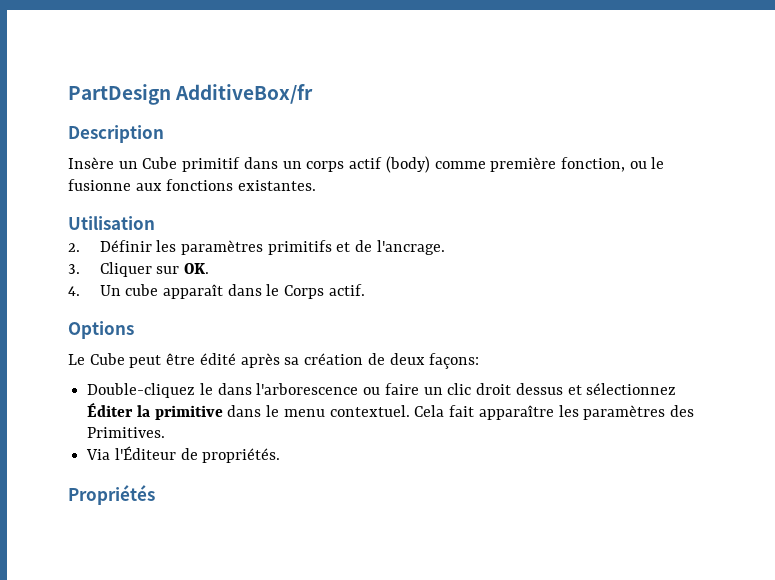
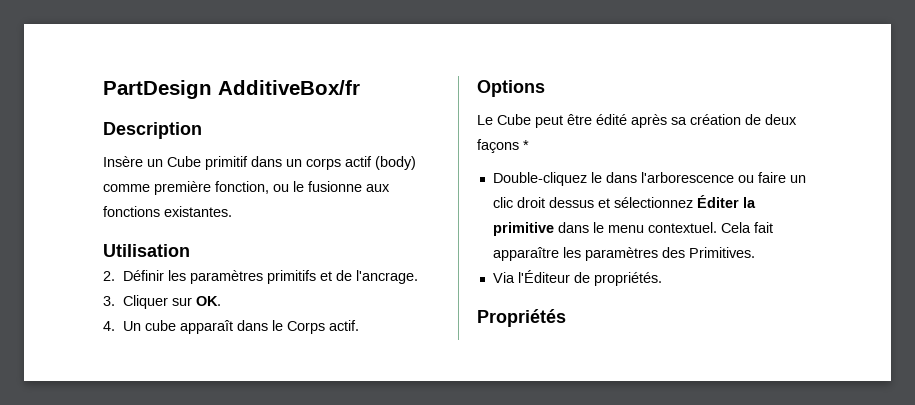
- Le Cube peut être édité après sa création de deux façons:
+ Le Cube peut être édité après sa création de deux façons *

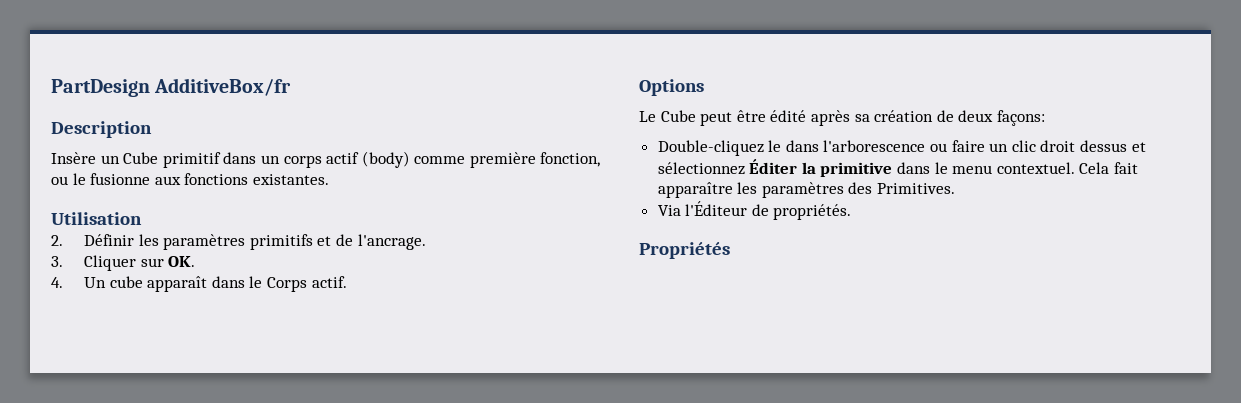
- Le Cube peut être édité après sa création de deux façons *
+ Le Cube peut être édité après sa création de deux façons:

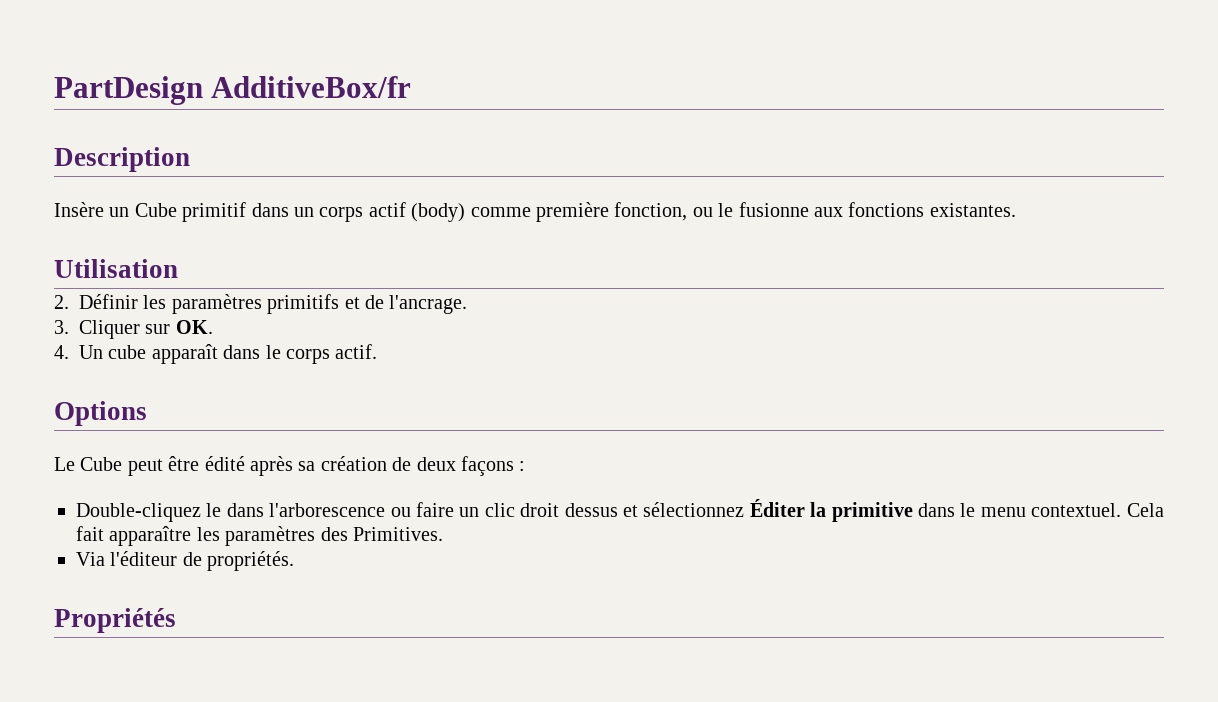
- 4. Un cube apparaît dans le Corps actif.
+ 4. Un cube apparaît dans le corps actif.
- Le Cube peut être édité après sa création de deux façons:
+ Le Cube peut être édité après sa création de deux façons :
- Via l'Éditeur de propriétés.
+ Via l'éditeur de propriétés.

